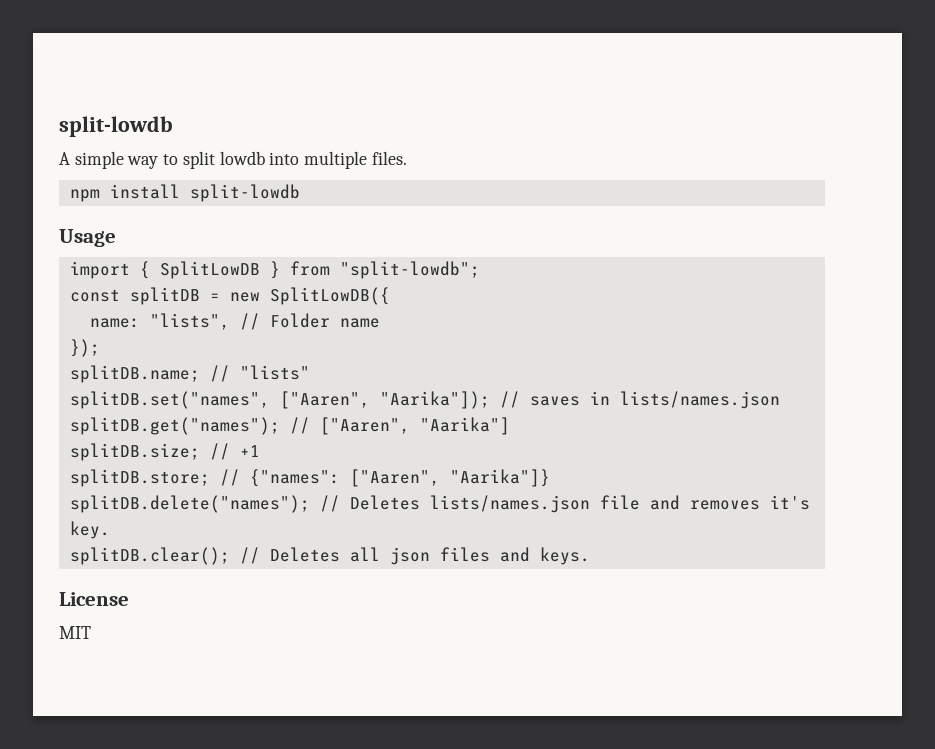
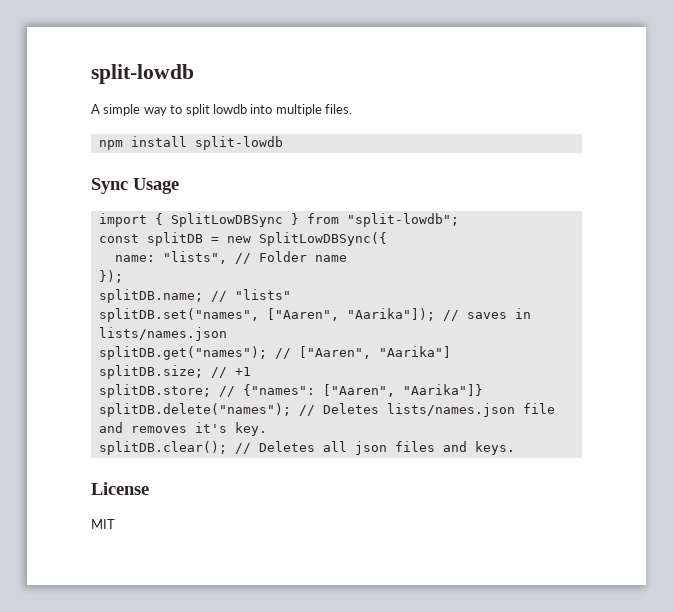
- Usage
+ Sync Usage
- import { SplitLowDB } from "split-lowdb";
+ import { SplitLowDBSync } from "split-lowdb";
- const splitDB = new SplitLowDB({
+ const splitDB = new SplitLowDBSync({

